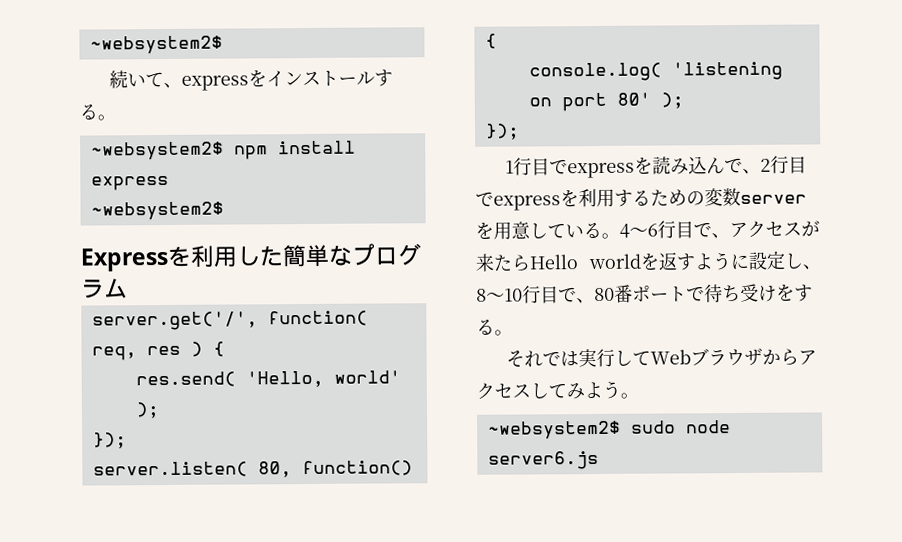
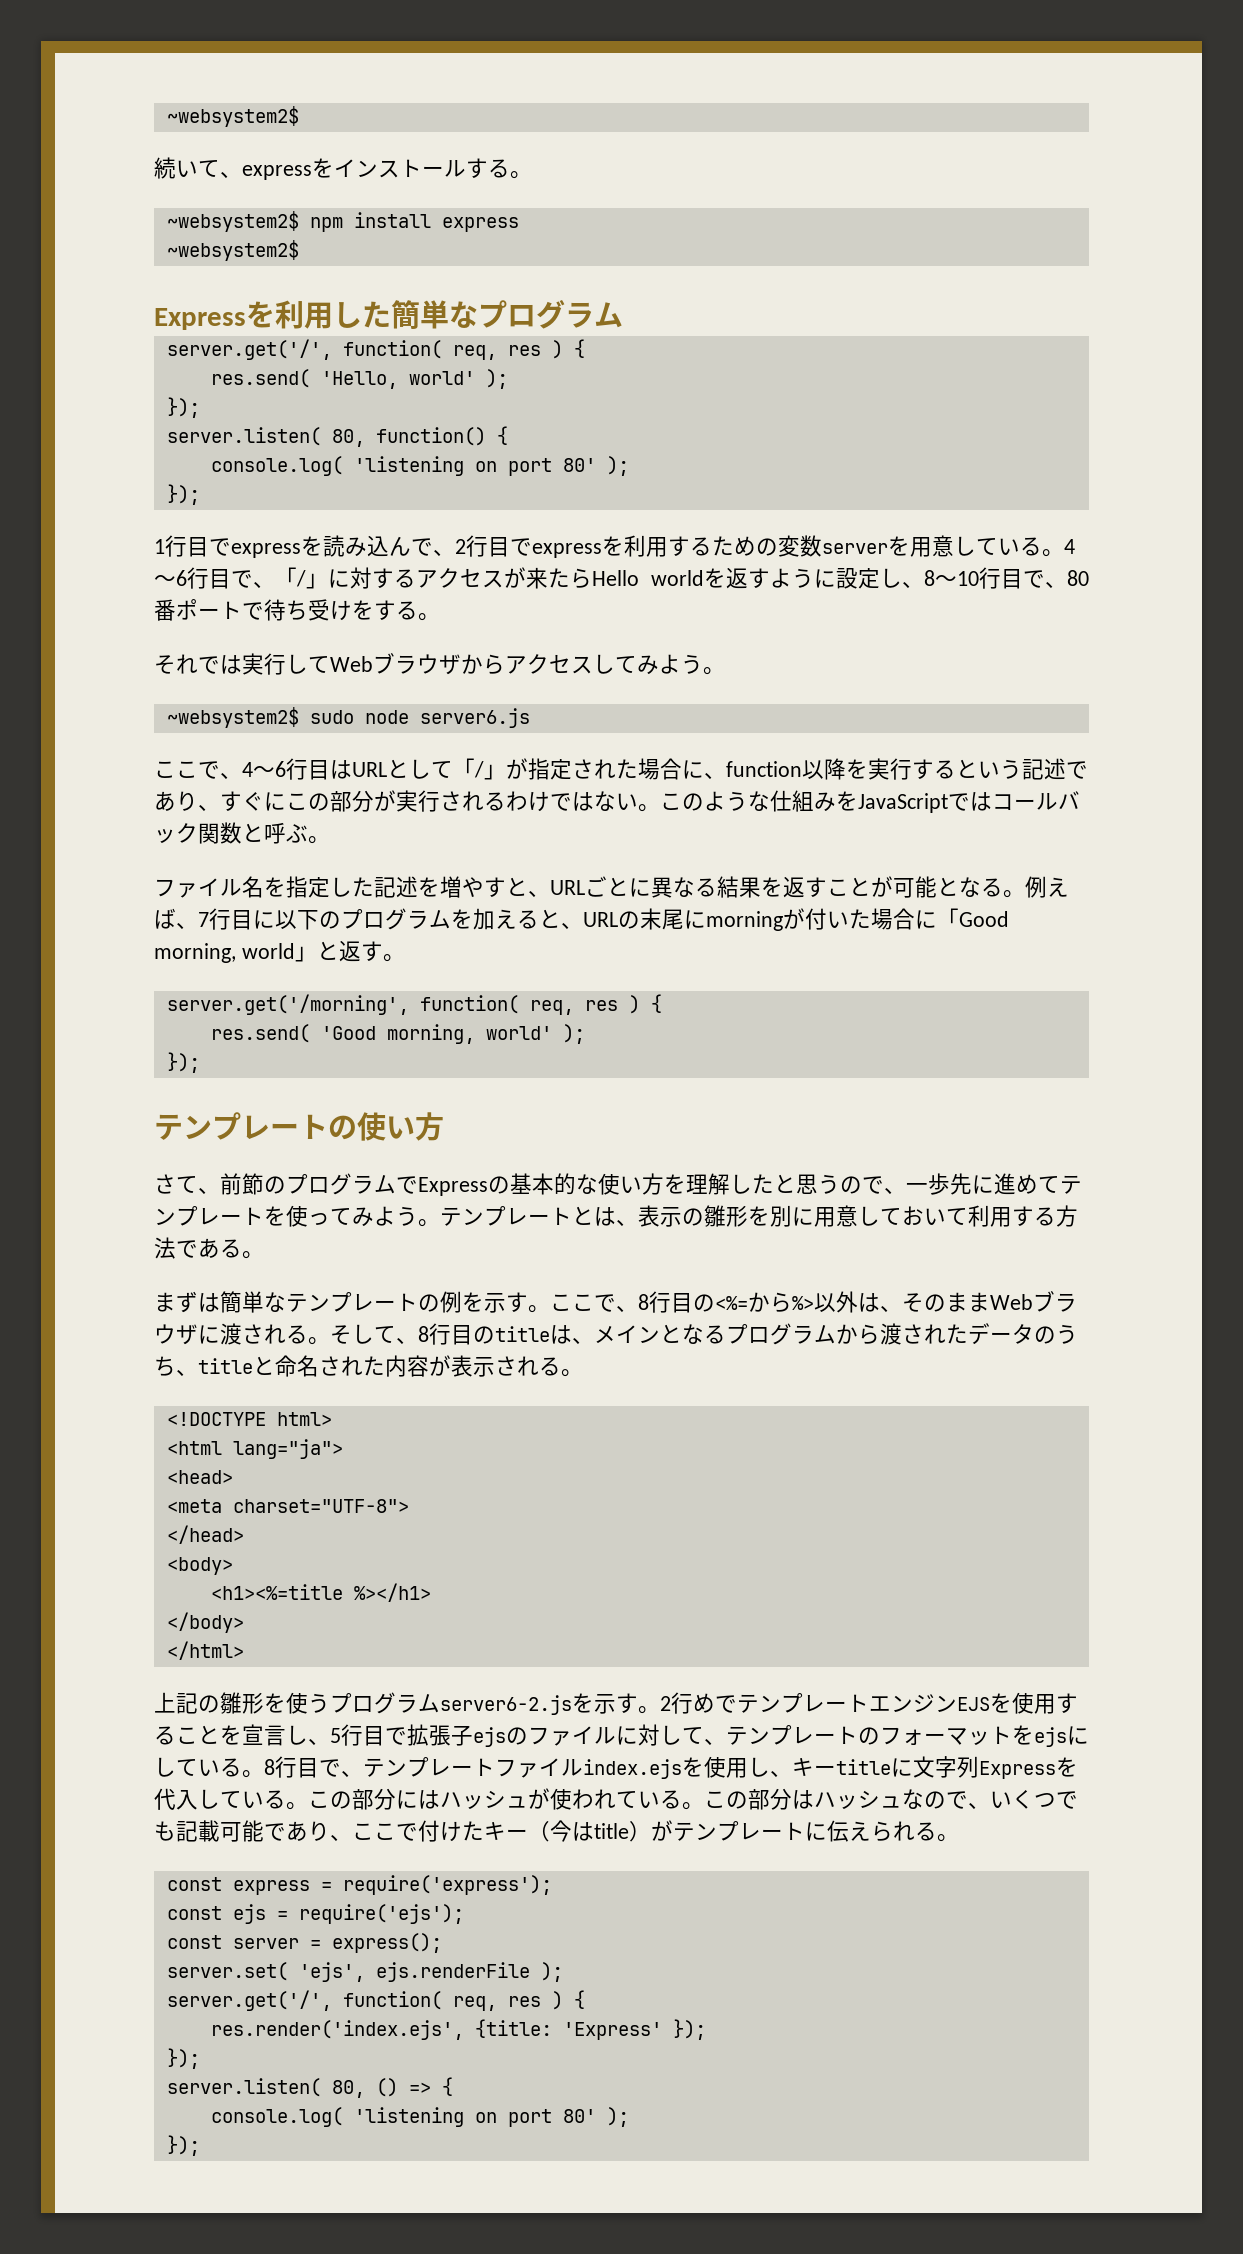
- 4～6行目で、アクセスが来たらHello worldを返すように設定し、8～10行目で、80番ポートで待ち受けをする。
+ 4～6行目で、「/」に対するアクセスが来たらHello worldを返すように設定し、8～10行目で、80番ポートで待ち受けをする。
+ ここで、4～6行目はURLとして「/」が指定された場合に、function以降を実行するという記述であり、すぐにこの部分が実行されるわけではない。このような仕組みをJavaScriptではコールバック関数と呼ぶ。
+ ファイル名を指定した記述を増やすと、URLごとに異なる結果を返すことが可能となる。例えば、7行目に以下のプログラムを加えると、URLの末尾にmorningが付いた場合に「Good morning, world」と返す。
+ server.get('/morning', function( req, res ) {
+ res.send( 'Good morning, world' );
+ });
+ テンプレートの使い方
+ さて、前節のプログラムでExpressの基本的な使い方を理解したと思うので、一歩先に進めてテンプレートを使ってみよう。テンプレートとは、表示の雛形を別に用意しておいて利用する方法である。
+ まずは簡単なテンプレートの例を示す。ここで、8行目の<%=から%>以外は、そのままWebブラウザに渡される。そして、8行目のtitleは、メインとなるプログラムから渡されたデータのうち、titleと命名された内容が表示される。
+ <!DOCTYPE html>
+ <html lang="ja">
+ <head>
+ <meta charset="UTF-8">
+ </head>
+ <body>
+ <h1><%=title %></h1>
+ </body>
+ </html>
+ 上記の雛形を使うプログラムserver6-2.jsを示す。2行めでテンプレートエンジンEJSを使用することを宣言し、5行目で拡張子ejsのファイルに対して、テンプレートのフォーマットをejsにしている。8行目で、テンプレートファイルindex.ejsを使用し、キーtitleに文字列Expressを代入している。この部分にはハッシュが使われている。この部分はハッシュなので、いくつでも記載可能であり、ここで付けたキー（今はtitle）がテンプレートに伝えられる。
+ const express = require('express');
+ const ejs = require('ejs');
+ const server = express();
+ server.set( 'ejs', ejs.renderFile );
+ server.get('/', function( req, res ) {
+ res.render('index.ejs', {title: 'Express' });
+ });
+ server.listen( 80, () => {
+ console.log( 'listening on port 80' );
+ });

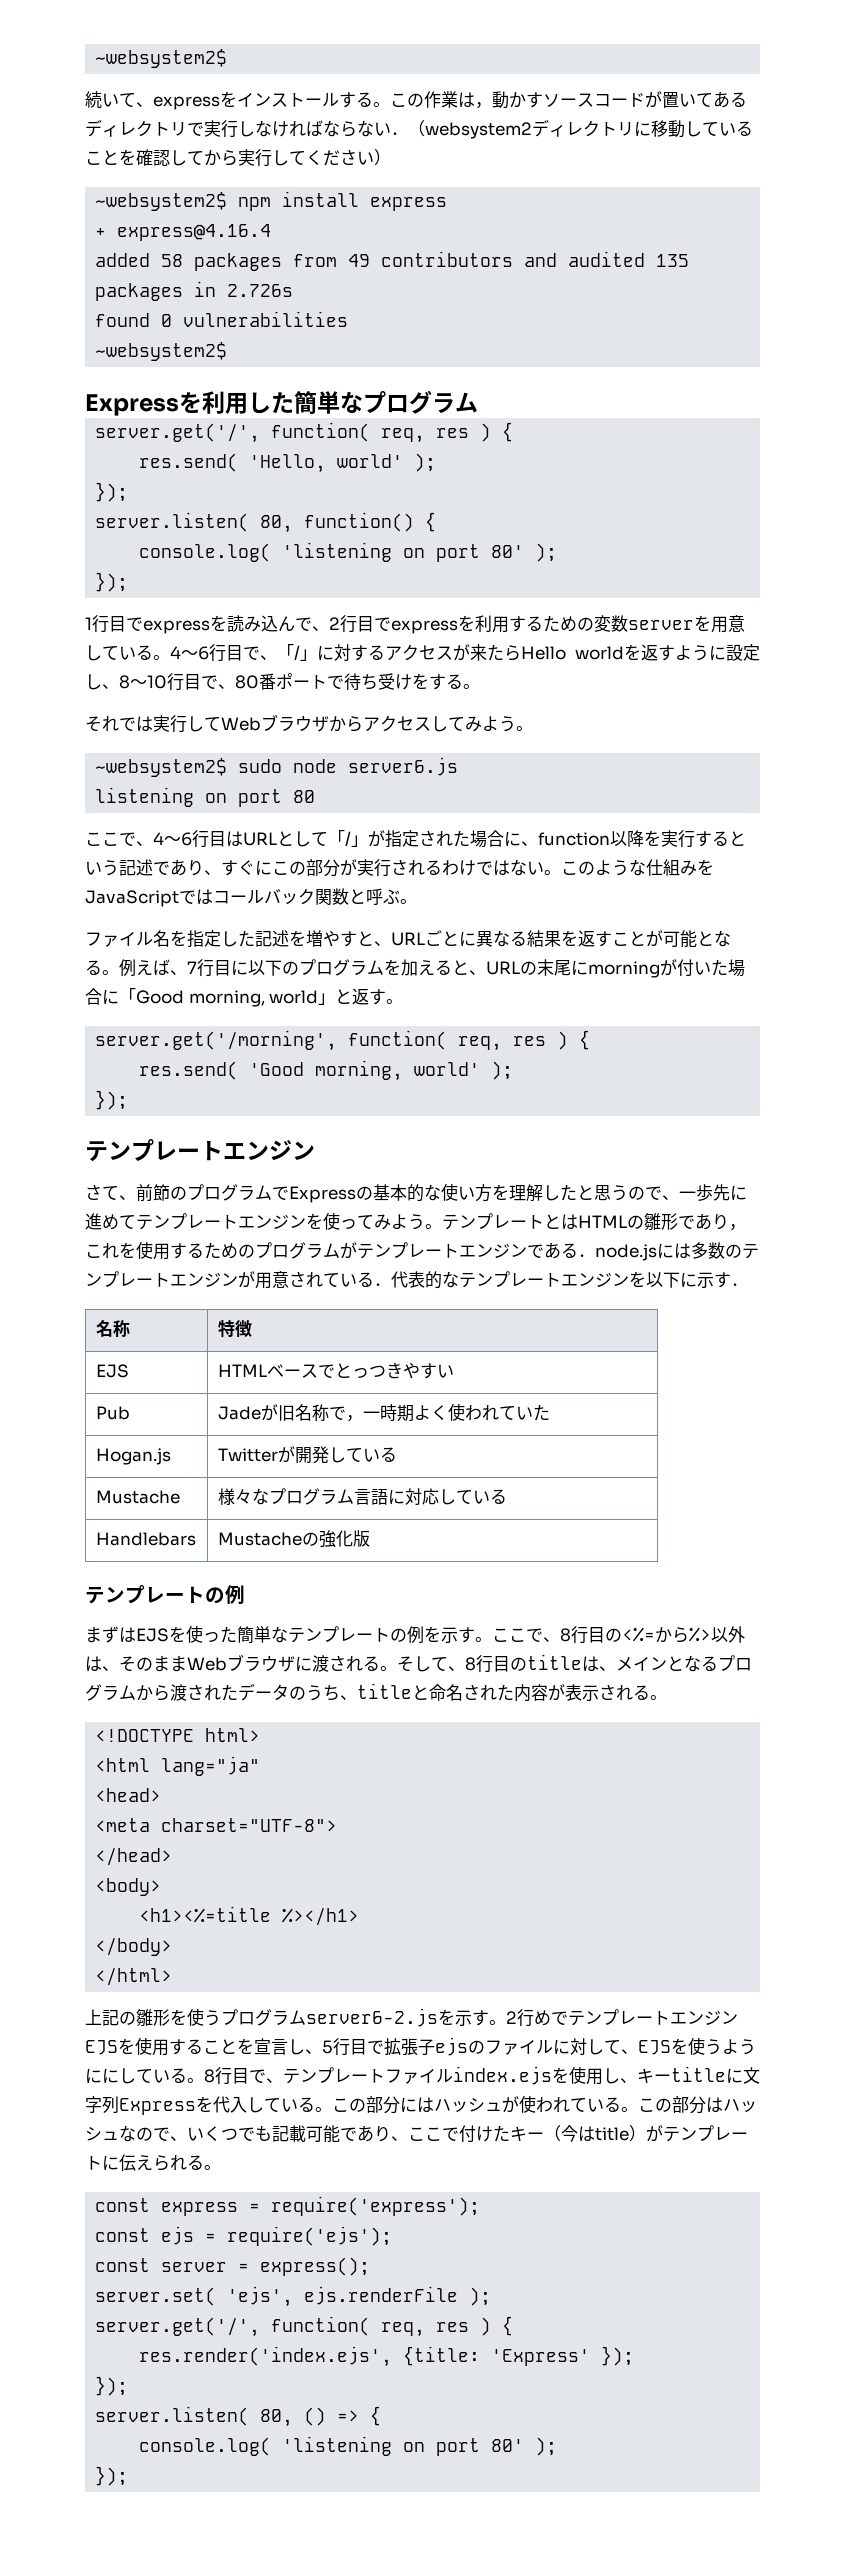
- 続いて、expressをインストールする。
+ 続いて、expressをインストールする。この作業は，動かすソースコードが置いてあるディレクトリで実行しなければならない．（websystem2ディレクトリに移動していることを確認してから実行してください）
  ~websystem2$ npm install express
+ + express@4.16.4
+ added 58 packages from 49 contributors and audited 135 packages in 2.726s
+ found 0 vulnerabilities
+ listening on port 80
  res.send( 'Good morning, world' );
  });
- テンプレートの使い方
+ テンプレートエンジン
- さて、前節のプログラムでExpressの基本的な使い方を理解したと思うので、一歩先に進めてテンプレートを使ってみよう。
+ さて、前節のプログラムでExpressの基本的な使い方を理解したと思うので、一歩先に進めてテンプレートエンジンを使ってみよう。
- テンプレートとは、表示の雛形を別に用意しておいて利用する方法である。
+ テンプレートとはHTMLの雛形であり，これを使用するためのプログラムがテンプレートエンジンである．node.jsには多数のテンプレートエンジンが用意されている．代表的なテンプレートエンジンを以下に示す．
+ 名称 | 特徴
+ EJS | HTMLベースでとっつきやすい
+ Pub | Jadeが旧名称で，一時期よく使われていた
+ Hogan.js | Twitterが開発している
+ Mustache | 様々なプログラム言語に対応している
+ Handlebars | Mustacheの強化版
+ テンプレートの例
- まずは簡単なテンプレートの例を示す。
+ まずはEJSを使った簡単なテンプレートの例を示す。
- <html lang="ja">
+ <html lang="ja"
- 2行めでテンプレートエンジンEJSを使用することを宣言し、5行目で拡張子ejsのファイルに対して、テンプレートのフォーマットをejsにしている。
+ 2行めでテンプレートエンジンEJSを使用することを宣言し、5行目で拡張子ejsのファイルに対して、EJSを使うようににしている。

